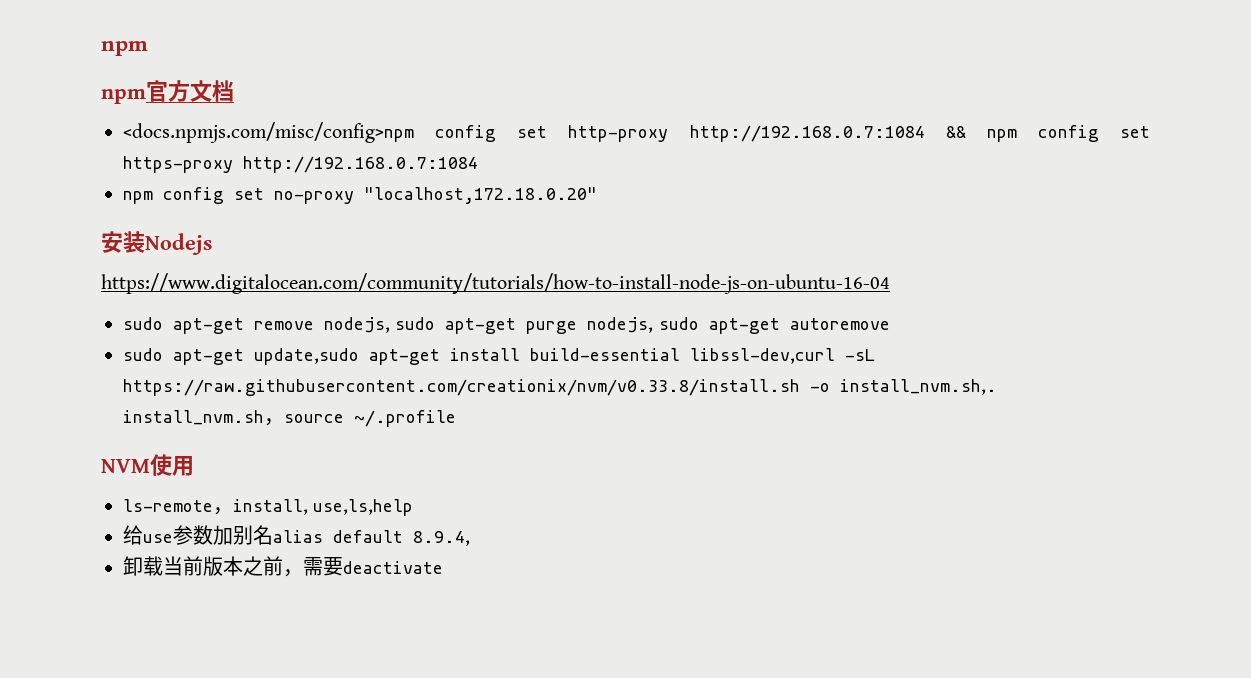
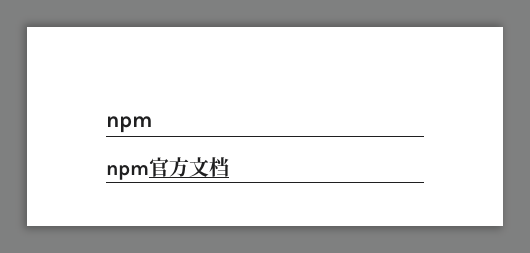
- <docs.npmjs.com/misc/config>npm config set http-proxy http://192.168.0.7:1084 && npm config set https-proxy http://192.168.0.7:1084
- npm config set no-proxy "localhost,172.18.0.20"
- 安装Nodejs
- https://www.digitalocean.com/community/tutorials/how-to-install-node-js-on-ubuntu-16-04
- sudo apt-get remove nodejs, sudo apt-get purge nodejs, sudo apt-get autoremove
- sudo apt-get update,sudo apt-get install build-essential libssl-dev,curl -sL https://raw.githubusercontent.com/creationix/nvm/v0.33.8/install.sh -o install_nvm.sh,. install_nvm.sh，source ~/.profile
- NVM使用
- ls-remote，install, use,ls,help
- 给use参数加别名alias default 8.9.4,
- 卸载当前版本之前，需要deactivate

